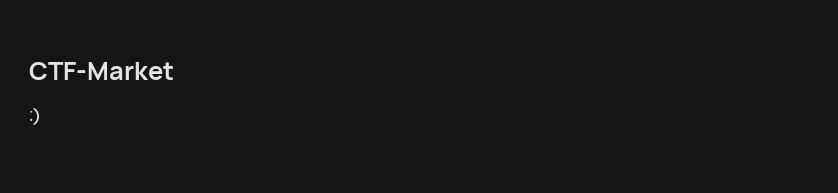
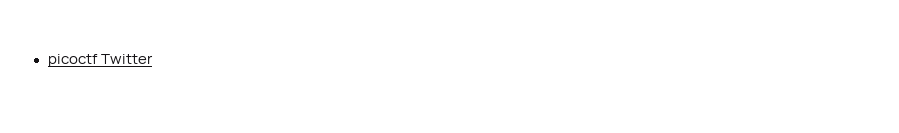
- CTF-Market
- :)
+ picoctf Twitter

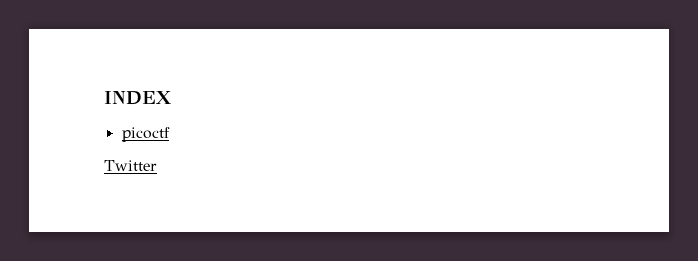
+ INDEX
- picoctf Twitter
+ picoctf
+ Twitter

